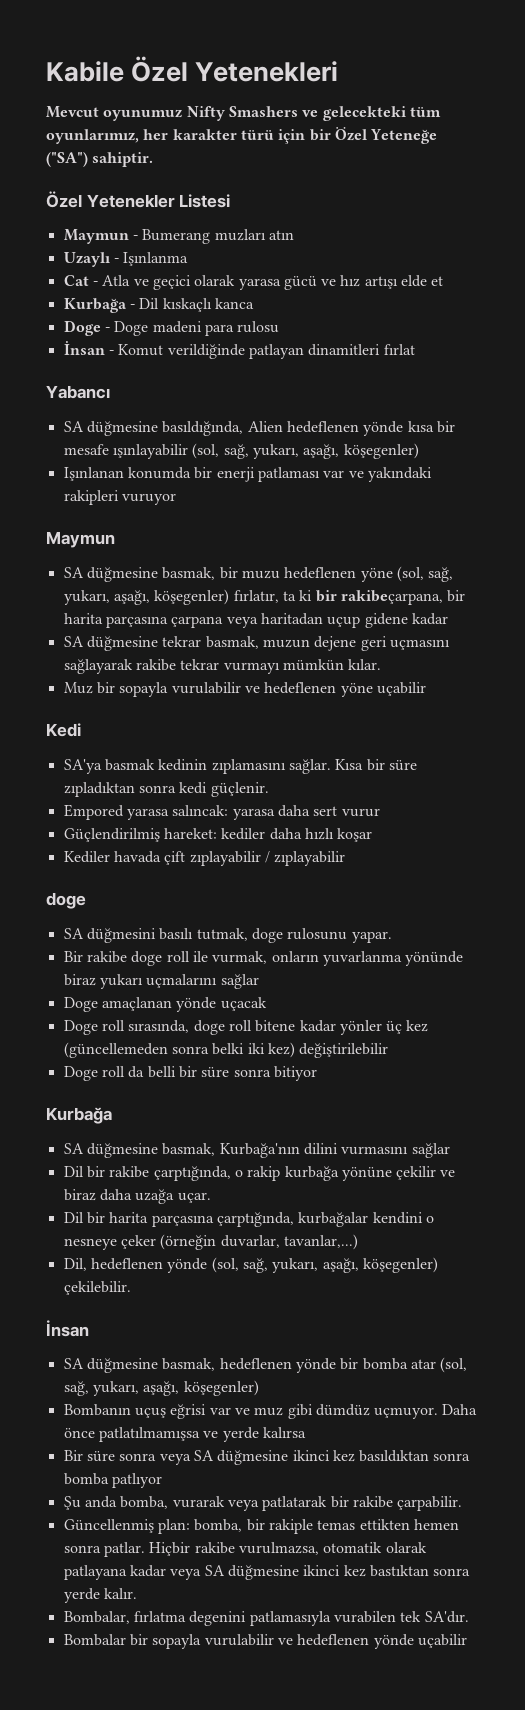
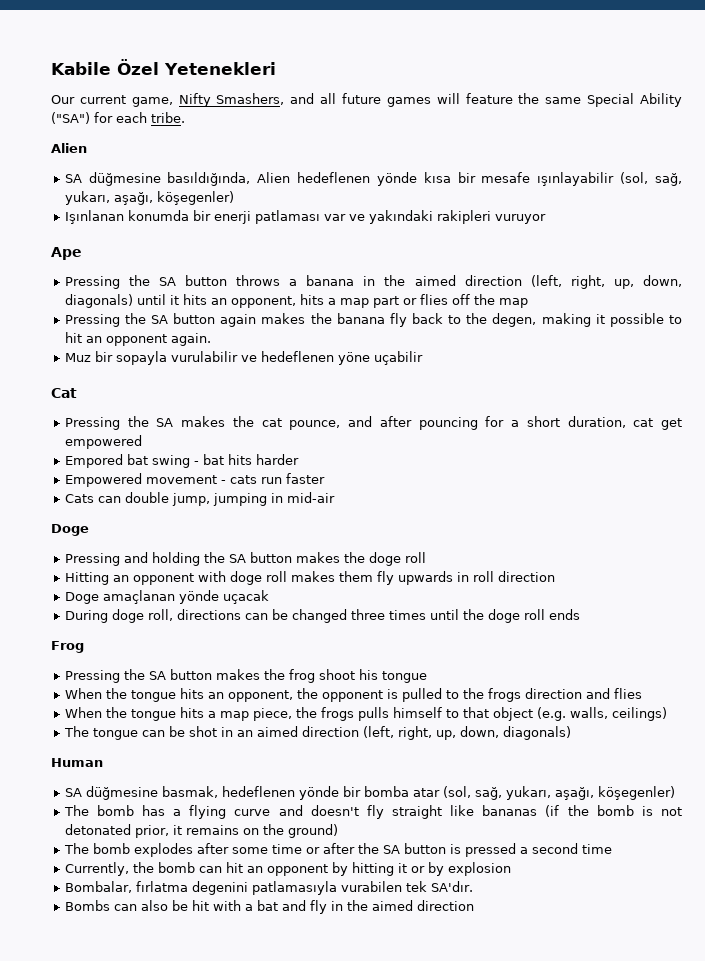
- Mevcut oyunumuz Nifty Smashers ve gelecekteki tüm oyunlarımız, her karakter türü için bir Özel Yeteneğe ("SA") sahiptir.
- Özel Yetenekler Listesi
- Maymun - Bumerang muzları atın
- Uzaylı - Işınlanma
- Cat - Atla ve geçici olarak yarasa gücü ve hız artışı elde et
- Kurbağa - Dil kıskaçlı kanca
- Doge - Doge madeni para rulosu
- İnsan - Komut verildiğinde patlayan dinamitleri fırlat
- Yabancı
+ Our current game, Nifty Smashers, and all future games will feature the same Special Ability ("SA") for each tribe.
+ Alien
  Işınlanan konumda bir enerji patlaması var ve yakındaki rakipleri vuruyor
- Maymun
- SA düğmesine basmak, bir muzu hedeflenen yöne (sol, sağ, yukarı, aşağı, köşegenler) fırlatır, ta ki bir rakibeçarpana, bir harita parçasına çarpana veya haritadan uçup gidene kadar
- SA düğmesine tekrar basmak, muzun dejene geri uçmasını sağlayarak rakibe tekrar vurmayı mümkün kılar.
+ Ape
+ Pressing the SA button throws a banana in the aimed direction (left, right, up, down, diagonals) until it hits an opponent, hits a map part or flies off the map
+ Pressing the SA button again makes the banana fly back to the degen, making it possible to hit an opponent again.
- Kedi
- SA'ya basmak kedinin zıplamasını sağlar. Kısa bir süre zıpladıktan sonra kedi güçlenir.
- Empored yarasa salıncak: yarasa daha sert vurur
- Güçlendirilmiş hareket: kediler daha hızlı koşar
- Kediler havada çift zıplayabilir / zıplayabilir
- doge
- SA düğmesini basılı tutmak, doge rulosunu yapar.
- Bir rakibe doge roll ile vurmak, onların yuvarlanma yönünde biraz yukarı uçmalarını sağlar
+ Cat
+ Pressing the SA makes the cat pounce, and after pouncing for a short duration, cat get empowered
+ Empored bat swing - bat hits harder
+ Empowered movement - cats run faster
+ Cats can double jump, jumping in mid-air
+ Doge
+ Pressing and holding the SA button makes the doge roll
+ Hitting an opponent with doge roll makes them fly upwards in roll direction
  Doge amaçlanan yönde uçacak
- Doge roll sırasında, doge roll bitene kadar yönler üç kez (güncellemeden sonra belki iki kez) değiştirilebilir
- Doge roll da belli bir süre sonra bitiyor
- Kurbağa
- SA düğmesine basmak, Kurbağa'nın dilini vurmasını sağlar
- Dil bir rakibe çarptığında, o rakip kurbağa yönüne çekilir ve biraz daha uzağa uçar.
- Dil bir harita parçasına çarptığında, kurbağalar kendini o nesneye çeker (örneğin duvarlar, tavanlar,...)
- Dil, hedeflenen yönde (sol, sağ, yukarı, aşağı, köşegenler) çekilebilir.
- İnsan
+ During doge roll, directions can be changed three times until the doge roll ends
+ Frog
+ Pressing the SA button makes the frog shoot his tongue
+ When the tongue hits an opponent, the opponent is pulled to the frogs direction and flies
+ When the tongue hits a map piece, the frogs pulls himself to that object (e.g. walls, ceilings)
+ The tongue can be shot in an aimed direction (left, right, up, down, diagonals)
+ Human
- Bombanın uçuş eğrisi var ve muz gibi dümdüz uçmuyor. Daha önce patlatılmamışsa ve yerde kalırsa
- Bir süre sonra veya SA düğmesine ikinci kez basıldıktan sonra bomba patlıyor
- Şu anda bomba, vurarak veya patlatarak bir rakibe çarpabilir.
- Güncellenmiş plan: bomba, bir rakiple temas ettikten hemen sonra patlar. Hiçbir rakibe vurulmazsa, otomatik olarak patlayana kadar veya SA düğmesine ikinci kez bastıktan sonra yerde kalır.
+ The bomb has a flying curve and doesn't fly straight like bananas (if the bomb is not detonated prior, it remains on the ground)
+ The bomb explodes after some time or after the SA button is pressed a second time
+ Currently, the bomb can hit an opponent by hitting it or by explosion
- Bombalar bir sopayla vurulabilir ve hedeflenen yönde uçabilir
+ Bombs can also be hit with a bat and fly in the aimed direction

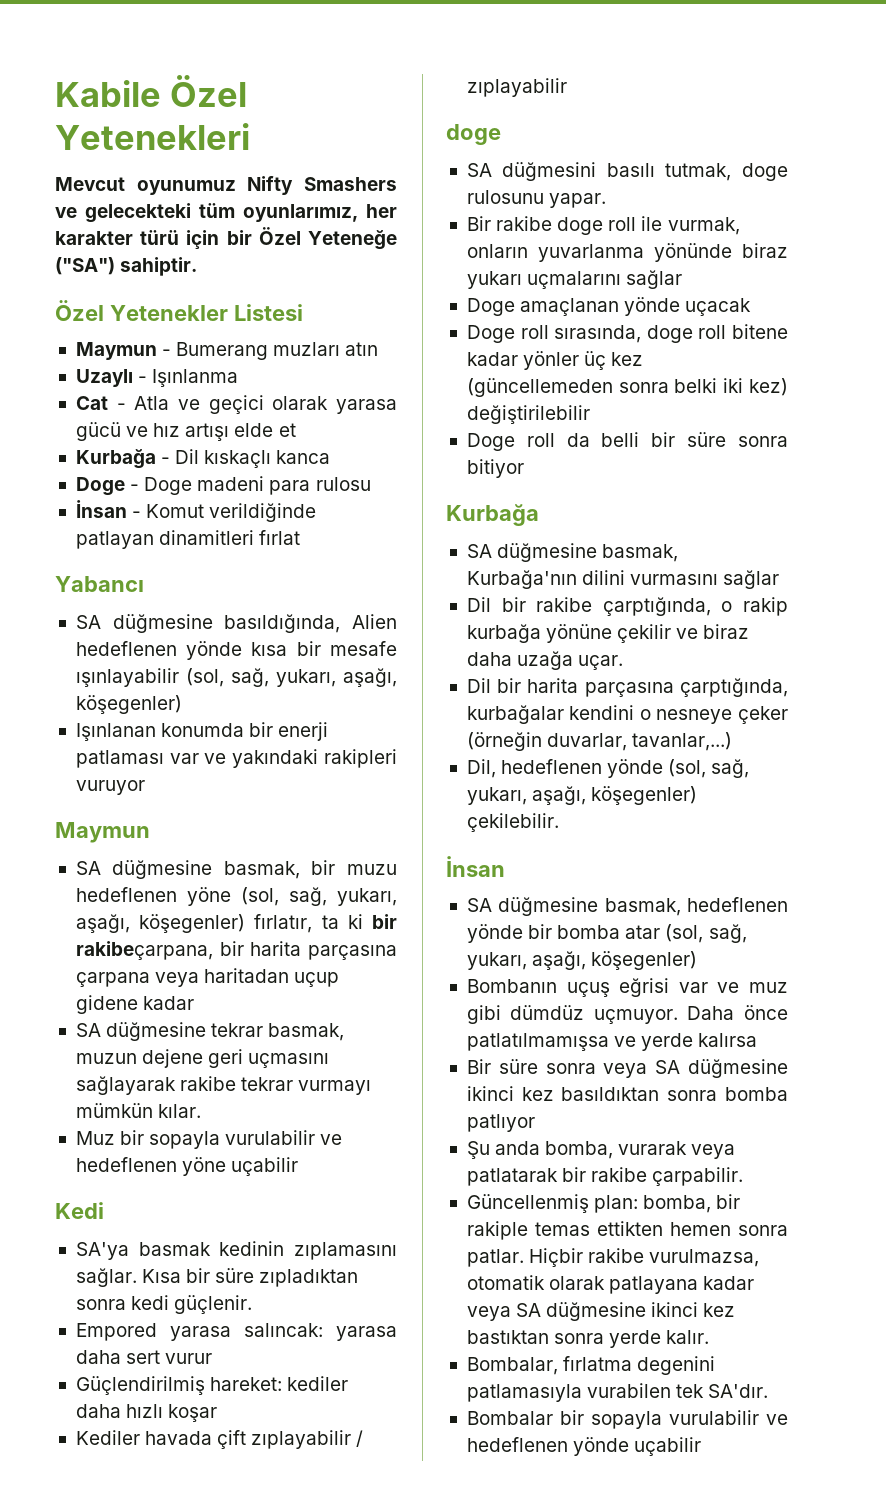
- Our current game, Nifty Smashers, and all future games will feature the same Special Ability ("SA") for each tribe.
- Alien
+ Mevcut oyunumuz Nifty Smashers ve gelecekteki tüm oyunlarımız, her karakter türü için bir Özel Yeteneğe ("SA") sahiptir.
+ Özel Yetenekler Listesi
+ Maymun - Bumerang muzları atın
+ Uzaylı - Işınlanma
+ Cat - Atla ve geçici olarak yarasa gücü ve hız artışı elde et
+ Kurbağa - Dil kıskaçlı kanca
+ Doge - Doge madeni para rulosu
+ İnsan - Komut verildiğinde patlayan dinamitleri fırlat
+ Yabancı
  Işınlanan konumda bir enerji patlaması var ve yakındaki rakipleri vuruyor
- Ape
- Pressing the SA button throws a banana in the aimed direction (left, right, up, down, diagonals) until it hits an opponent, hits a map part or flies off the map
- Pressing the SA button again makes the banana fly back to the degen, making it possible to hit an opponent again.
+ Maymun
+ SA düğmesine basmak, bir muzu hedeflenen yöne (sol, sağ, yukarı, aşağı, köşegenler) fırlatır, ta ki bir rakibeçarpana, bir harita parçasına çarpana veya haritadan uçup gidene kadar
+ SA düğmesine tekrar basmak, muzun dejene geri uçmasını sağlayarak rakibe tekrar vurmayı mümkün kılar.
- Cat
- Pressing the SA makes the cat pounce, and after pouncing for a short duration, cat get empowered
- Empored bat swing - bat hits harder
- Empowered movement - cats run faster
- Cats can double jump, jumping in mid-air
- Doge
- Pressing and holding the SA button makes the doge roll
- Hitting an opponent with doge roll makes them fly upwards in roll direction
+ Kedi
+ SA'ya basmak kedinin zıplamasını sağlar. Kısa bir süre zıpladıktan sonra kedi güçlenir.
+ Empored yarasa salıncak: yarasa daha sert vurur
+ Güçlendirilmiş hareket: kediler daha hızlı koşar
+ Kediler havada çift zıplayabilir / zıplayabilir
+ doge
+ SA düğmesini basılı tutmak, doge rulosunu yapar.
+ Bir rakibe doge roll ile vurmak, onların yuvarlanma yönünde biraz yukarı uçmalarını sağlar
  Doge amaçlanan yönde uçacak
- During doge roll, directions can be changed three times until the doge roll ends
- Frog
- Pressing the SA button makes the frog shoot his tongue
- When the tongue hits an opponent, the opponent is pulled to the frogs direction and flies
- When the tongue hits a map piece, the frogs pulls himself to that object (e.g. walls, ceilings)
- The tongue can be shot in an aimed direction (left, right, up, down, diagonals)
- Human
+ Doge roll sırasında, doge roll bitene kadar yönler üç kez (güncellemeden sonra belki iki kez) değiştirilebilir
+ Doge roll da belli bir süre sonra bitiyor
+ Kurbağa
+ SA düğmesine basmak, Kurbağa'nın dilini vurmasını sağlar
+ Dil bir rakibe çarptığında, o rakip kurbağa yönüne çekilir ve biraz daha uzağa uçar.
+ Dil bir harita parçasına çarptığında, kurbağalar kendini o nesneye çeker (örneğin duvarlar, tavanlar,...)
+ Dil, hedeflenen yönde (sol, sağ, yukarı, aşağı, köşegenler) çekilebilir.
+ İnsan
- The bomb has a flying curve and doesn't fly straight like bananas (if the bomb is not detonated prior, it remains on the ground)
- The bomb explodes after some time or after the SA button is pressed a second time
- Currently, the bomb can hit an opponent by hitting it or by explosion
+ Bombanın uçuş eğrisi var ve muz gibi dümdüz uçmuyor. Daha önce patlatılmamışsa ve yerde kalırsa
+ Bir süre sonra veya SA düğmesine ikinci kez basıldıktan sonra bomba patlıyor
+ Şu anda bomba, vurarak veya patlatarak bir rakibe çarpabilir.
+ Güncellenmiş plan: bomba, bir rakiple temas ettikten hemen sonra patlar. Hiçbir rakibe vurulmazsa, otomatik olarak patlayana kadar veya SA düğmesine ikinci kez bastıktan sonra yerde kalır.
- Bombs can also be hit with a bat and fly in the aimed direction
+ Bombalar bir sopayla vurulabilir ve hedeflenen yönde uçabilir

